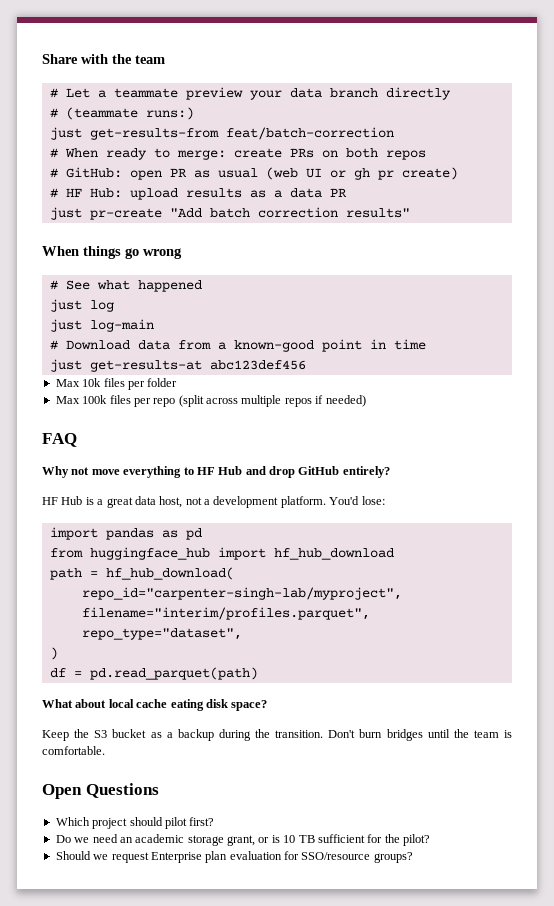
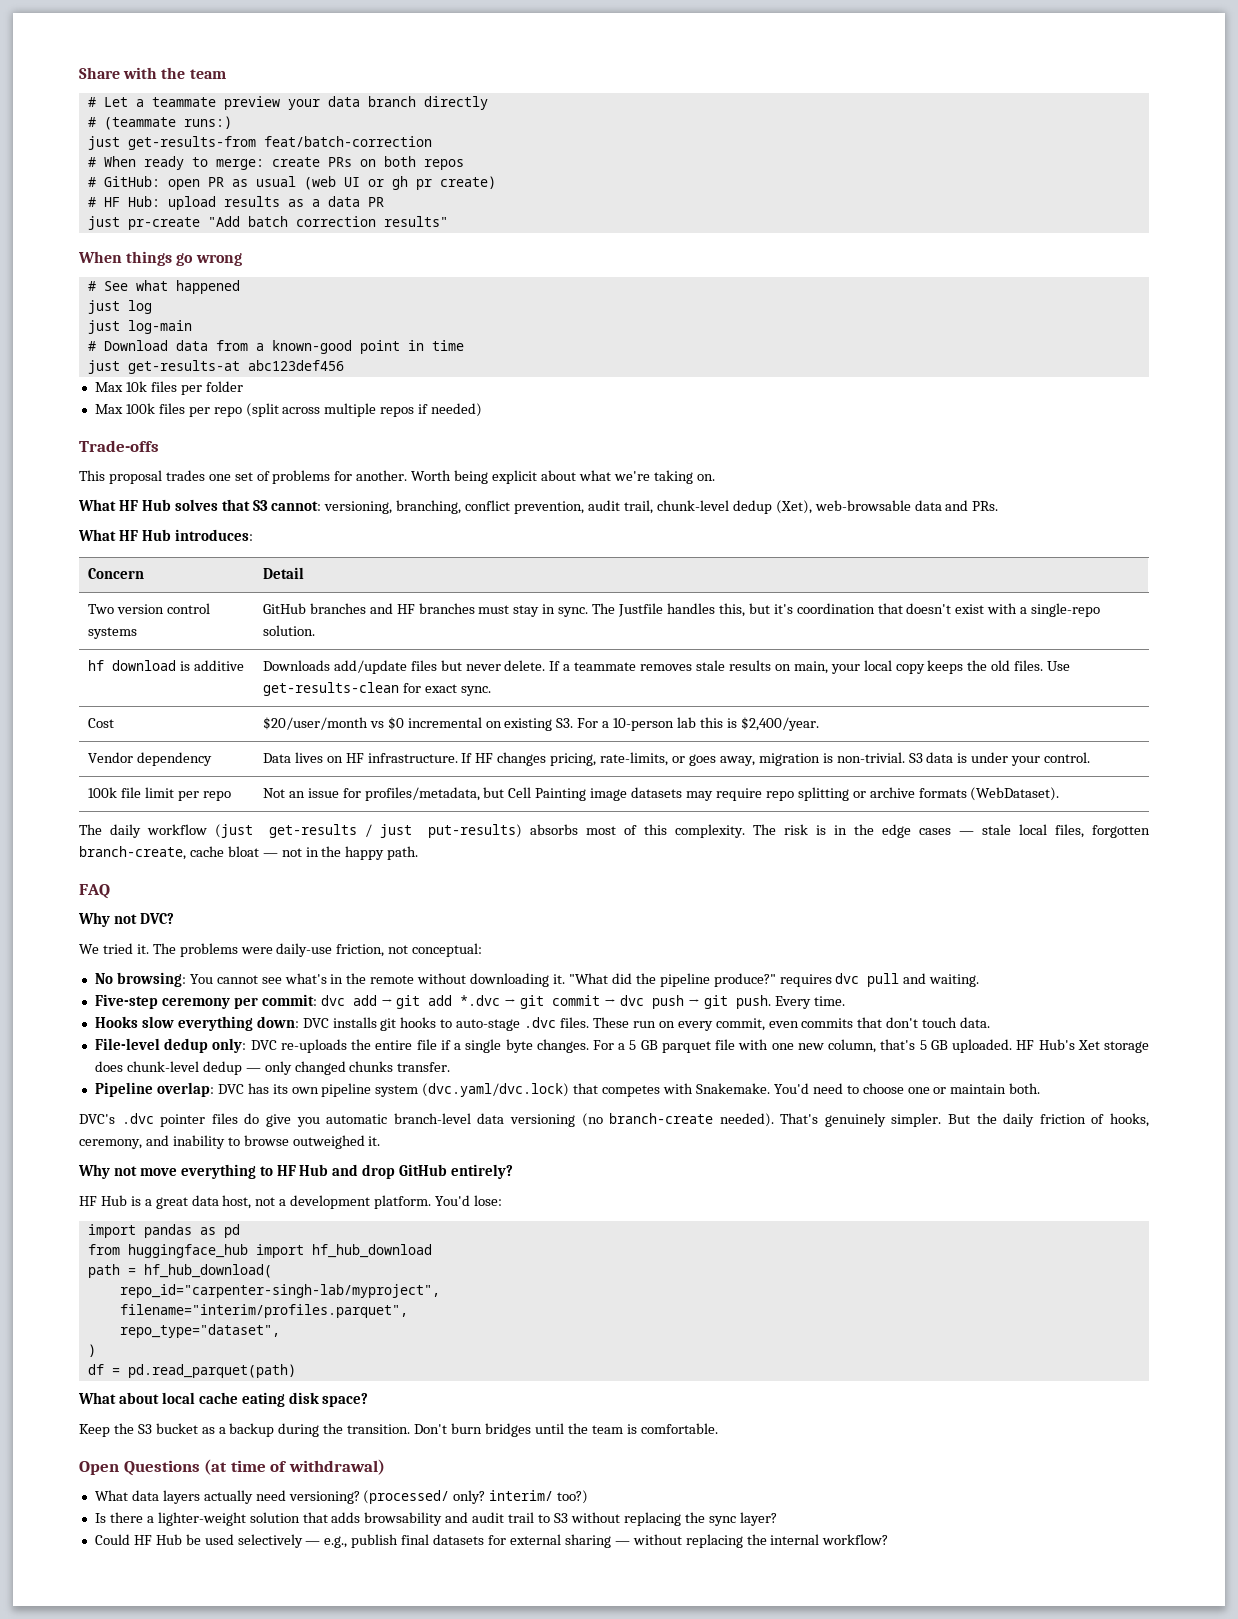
+ Trade-offs
+ This proposal trades one set of problems for another. Worth being explicit about what we're taking on.
+ What HF Hub solves that S3 cannot: versioning, branching, conflict prevention, audit trail, chunk-level dedup (Xet), web-browsable data and PRs.
+ What HF Hub introduces:
+ Concern | Detail
+ Two version control systems | GitHub branches and HF branches must stay in sync. The Justfile handles this, but it's coordination that doesn't exist with a single-repo solution.
+ hf download is additive | Downloads add/update files but never delete. If a teammate removes stale results on main, your local copy keeps the old files. Use get-results-clean for exact sync.
+ Cost | $20/user/month vs $0 incremental on existing S3. For a 10-person lab this is $2,400/year.
+ Vendor dependency | Data lives on HF infrastructure. If HF changes pricing, rate-limits, or goes away, migration is non-trivial. S3 data is under your control.
+ 100k file limit per repo | Not an issue for profiles/metadata, but Cell Painting image datasets may require repo splitting or archive formats (WebDataset).
+ The daily workflow (just get-results / just put-results) absorbs most of this complexity. The risk is in the edge cases — stale local files, forgotten branch-create, cache bloat — not in the happy path.
  FAQ
+ Why not DVC?
+ We tried it. The problems were daily-use friction, not conceptual:
+ No browsing: You cannot see what's in the remote without downloading it. "What did the pipeline produce?" requires dvc pull and waiting.
+ Five-step ceremony per commit: dvc add → git add *.dvc → git commit → dvc push → git push. Every time.
+ Hooks slow everything down: DVC installs git hooks to auto-stage .dvc files. These run on every commit, even commits that don't touch data.
+ File-level dedup only: DVC re-uploads the entire file if a single byte changes. For a 5 GB parquet file with one new column, that's 5 GB uploaded. HF Hub's Xet storage does chunk-level dedup — only changed chunks transfer.
+ Pipeline overlap: DVC has its own pipeline system (dvc.yaml/dvc.lock) that competes with Snakemake. You'd need to choose one or maintain both.
+ DVC's .dvc pointer files do give you automatic branch-level data versioning (no branch-create needed). That's genuinely simpler. But the daily friction of hooks, ceremony, and inability to browse outweighed it.
- Open Questions
- Which project should pilot first?
- Do we need an academic storage grant, or is 10 TB sufficient for the pilot?
- Should we request Enterprise plan evaluation for SSO/resource groups?
+ Open Questions (at time of withdrawal)
+ What data layers actually need versioning? (processed/ only? interim/ too?)
+ Is there a lighter-weight solution that adds browsability and audit trail to S3 without replacing the sync layer?
+ Could HF Hub be used selectively — e.g., publish final datasets for external sharing — without replacing the internal workflow?

